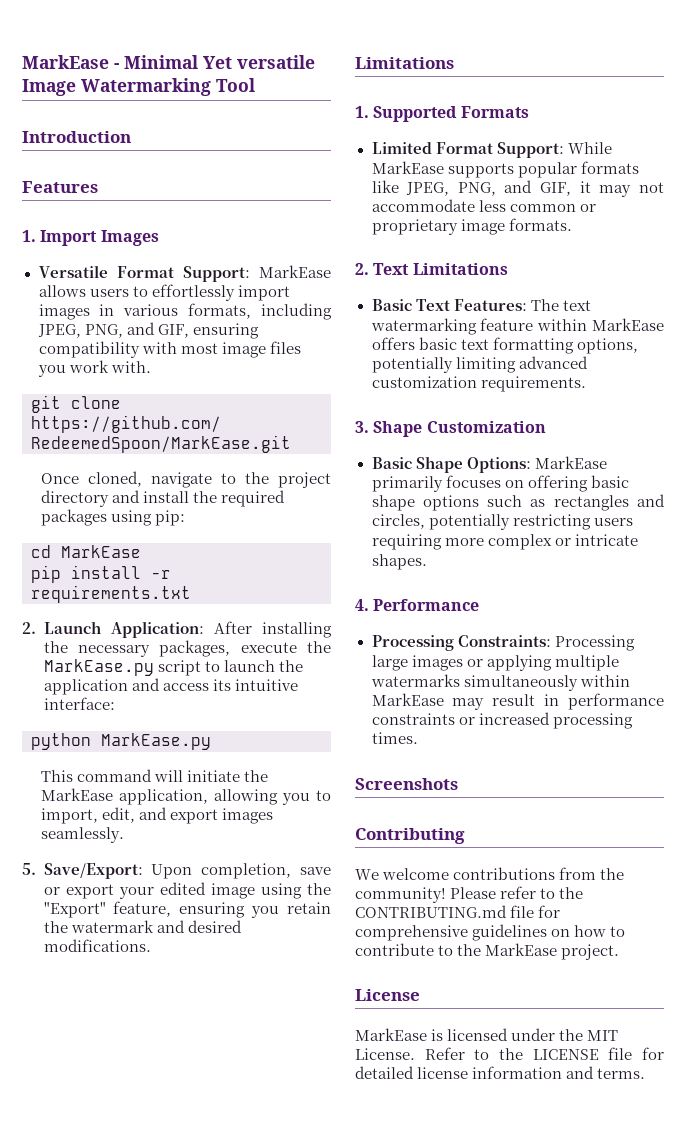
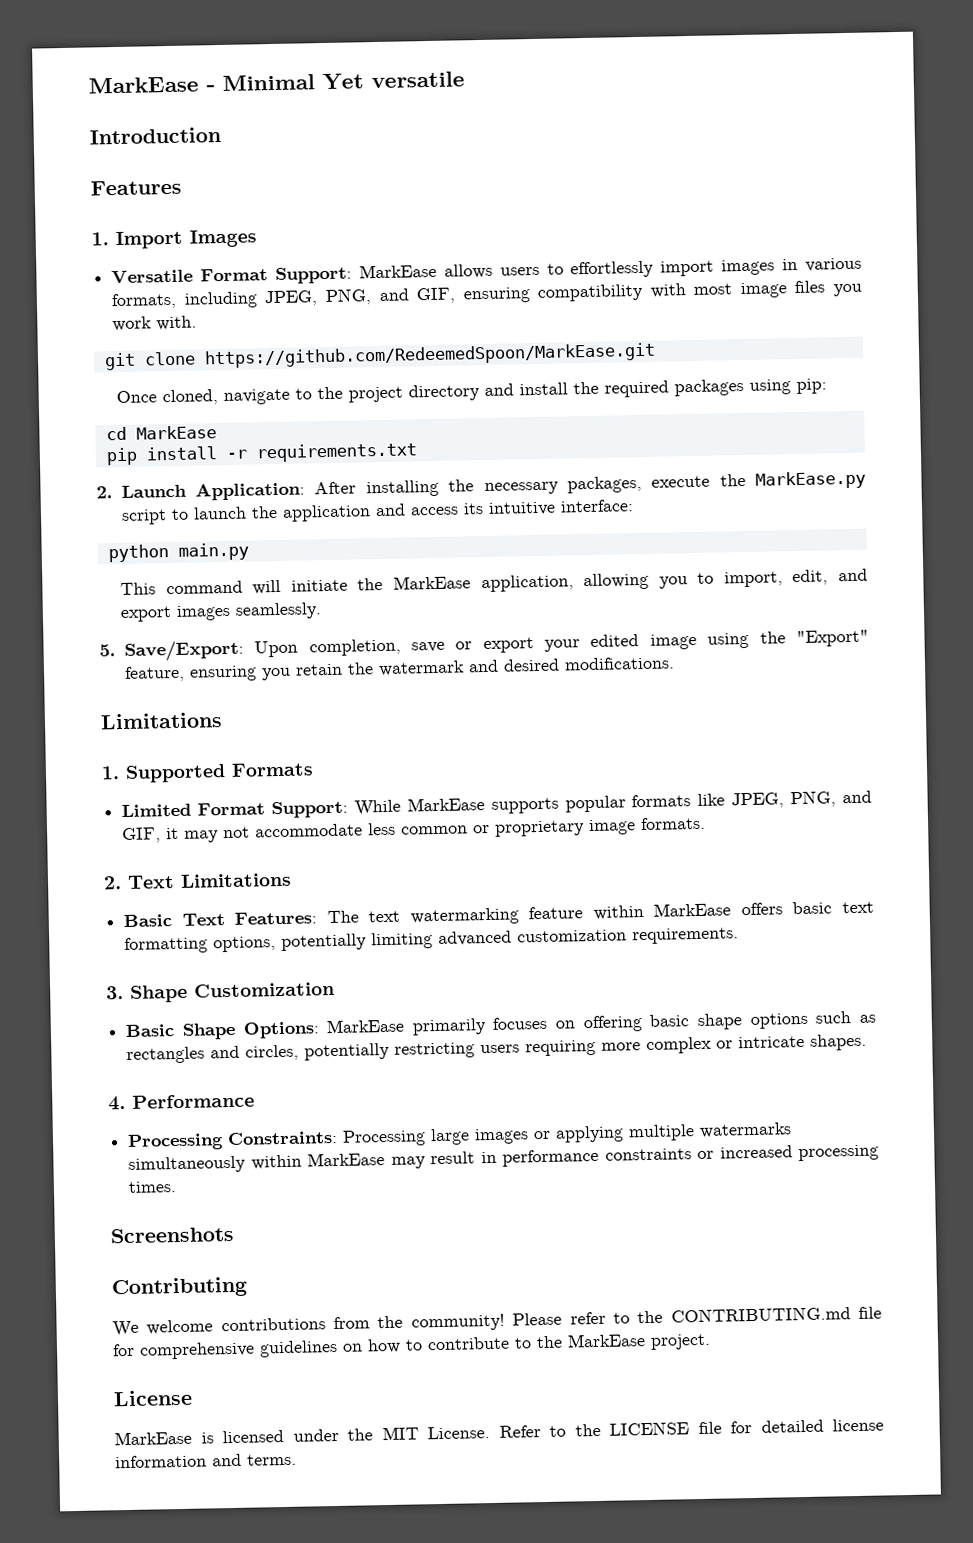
- MarkEase - Minimal Yet versatile Image Watermarking Tool
+ MarkEase - Minimal Yet versatile
- python MarkEase.py
+ python main.py

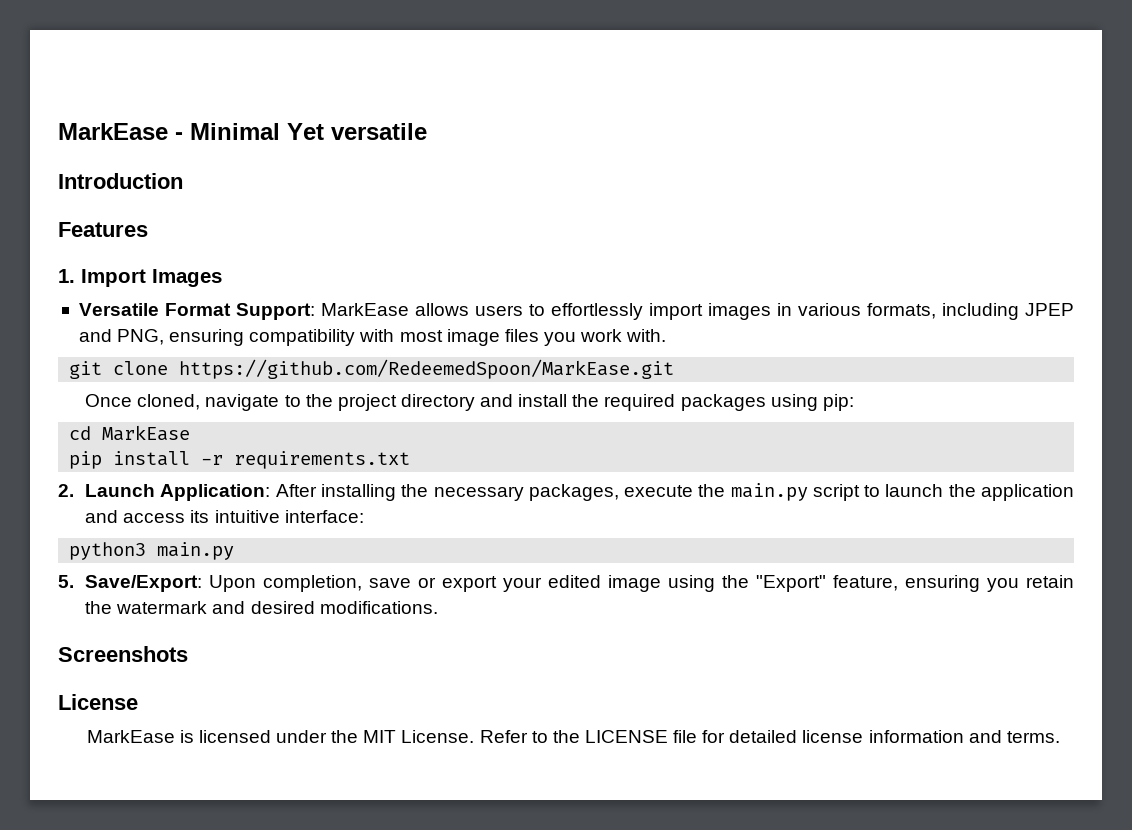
- Versatile Format Support: MarkEase allows users to effortlessly import images in various formats, including JPEG, PNG, and GIF, ensuring compatibility with most image files you work with.
+ Versatile Format Support: MarkEase allows users to effortlessly import images in various formats, including JPEP and PNG, ensuring compatibility with most image files you work with.
- 2. Launch Application: After installing the necessary packages, execute the MarkEase.py script to launch the application and access its intuitive interface:
+ 2. Launch Application: After installing the necessary packages, execute the main.py script to launch the application and access its intuitive interface:
- python main.py
- This command will initiate the MarkEase application, allowing you to import, edit, and export images seamlessly.
+ python3 main.py
  5. Save/Export: Upon completion, save or export your edited image using the "Export" feature, ensuring you retain the watermark and desired modifications.
- Limitations
- 1. Supported Formats
- Limited Format Support: While MarkEase supports popular formats like JPEG, PNG, and GIF, it may not accommodate less common or proprietary image formats.
- 2. Text Limitations
- Basic Text Features: The text watermarking feature within MarkEase offers basic text formatting options, potentially limiting advanced customization requirements.
- 3. Shape Customization
- Basic Shape Options: MarkEase primarily focuses on offering basic shape options such as rectangles and circles, potentially restricting users requiring more complex or intricate shapes.
- 4. Performance
- Processing Constraints: Processing large images or applying multiple watermarks simultaneously within MarkEase may result in performance constraints or increased processing times.
  Screenshots
- Contributing
- We welcome contributions from the community! Please refer to the CONTRIBUTING.md file for comprehensive guidelines on how to contribute to the MarkEase project.

